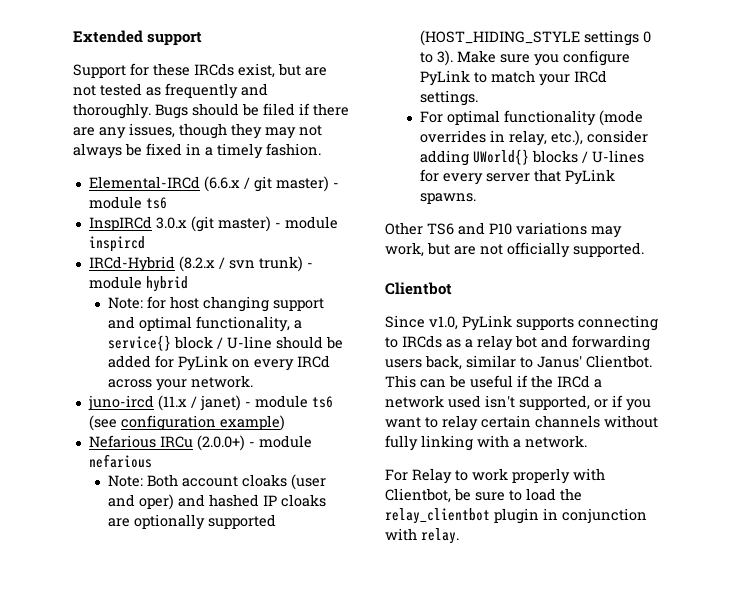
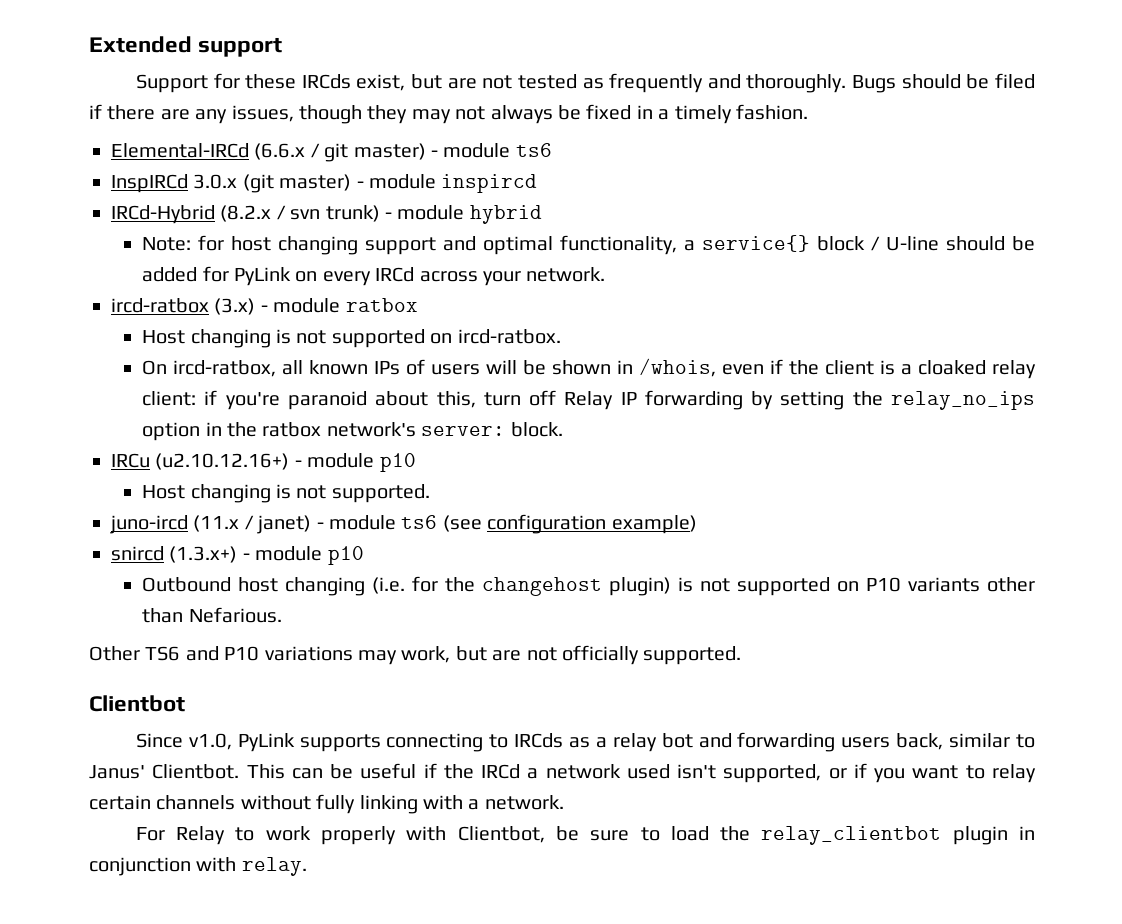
+ ircd-ratbox (3.x) - module ratbox
+ Host changing is not supported on ircd-ratbox.
+ On ircd-ratbox, all known IPs of users will be shown in /whois, even if the client is a cloaked relay client: if you're paranoid about this, turn off Relay IP forwarding by setting the relay_no_ips option in the ratbox network's server: block.
+ IRCu (u2.10.12.16+) - module p10
+ Host changing is not supported.
- Nefarious IRCu (2.0.0+) - module nefarious
- Note: Both account cloaks (user and oper) and hashed IP cloaks are optionally supported (HOST_HIDING_STYLE settings 0 to 3). Make sure you configure PyLink to match your IRCd settings.
- For optimal functionality (mode overrides in relay, etc.), consider adding UWorld{} blocks / U-lines for every server that PyLink spawns.
+ snircd (1.3.x+) - module p10
+ Outbound host changing (i.e. for the changehost plugin) is not supported on P10 variants other than Nefarious.

